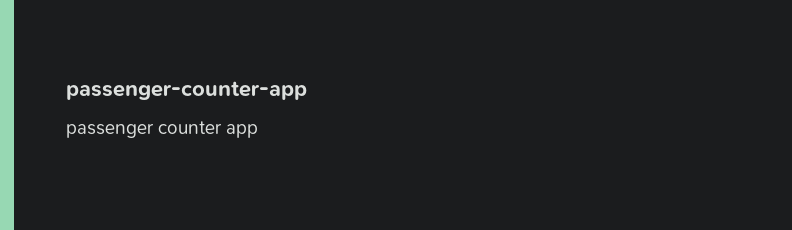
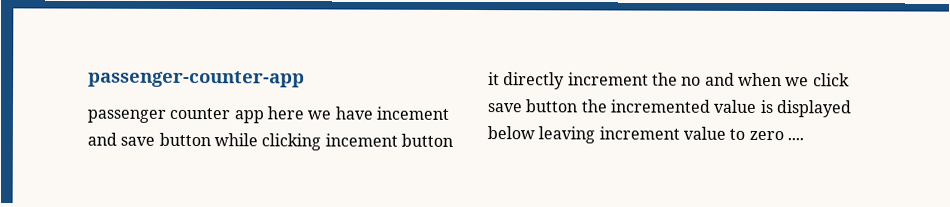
- passenger counter app
+ passenger counter app here we have incement and save button while clicking incement button it directly increment the no and when we click save button the incremented value is displayed below leaving increment value to zero ....

